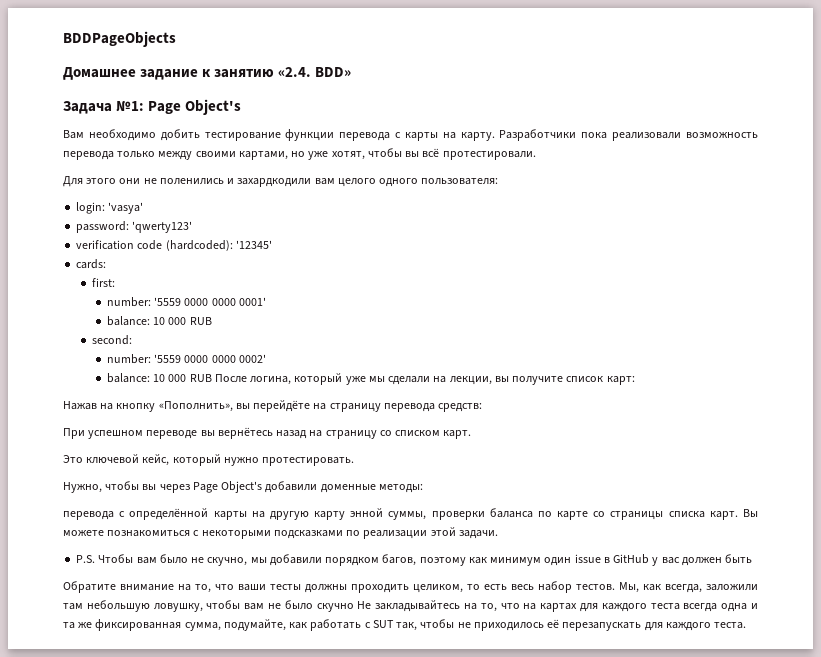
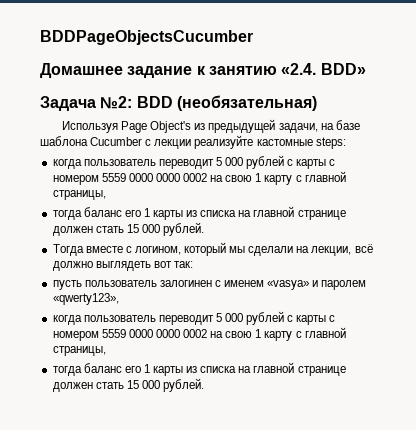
- BDDPageObjects
+ BDDPageObjectsCucumber
- Задача №1: Page Object's
- Вам необходимо добить тестирование функции перевода с карты на карту. Разработчики пока реализовали возможность перевода только между своими картами, но уже хотят, чтобы вы всё протестировали.
- Для этого они не поленились и захардкодили вам целого одного пользователя:
- login: 'vasya'
- password: 'qwerty123'
- verification code (hardcoded): '12345'
- cards:
- first:
- number: '5559 0000 0000 0001'
- balance: 10 000 RUB
- second:
- number: '5559 0000 0000 0002'
- balance: 10 000 RUB После логина, который уже мы сделали на лекции, вы получите список карт:
- Нажав на кнопку «Пополнить», вы перейдёте на страницу перевода средств:
- При успешном переводе вы вернётесь назад на страницу со списком карт.
- Это ключевой кейс, который нужно протестировать.
- Нужно, чтобы вы через Page Object's добавили доменные методы:
- перевода с определённой карты на другую карту энной суммы, проверки баланса по карте со страницы списка карт. Вы можете познакомиться с некоторыми подсказками по реализации этой задачи.
- P.S. Чтобы вам было не скучно, мы добавили порядком багов, поэтому как минимум один issue в GitHub у вас должен быть
- Обратите внимание на то, что ваши тесты должны проходить целиком, то есть весь набор тестов. Мы, как всегда, заложили там небольшую ловушку, чтобы вам не было скучно Не закладывайтесь на то, что на картах для каждого теста всегда одна и та же фиксированная сумма, подумайте, как работать с SUT так, чтобы не приходилось её перезапускать для каждого теста.
+ Задача №2: BDD (необязательная)
+ Используя Page Object's из предыдущей задачи, на базе шаблона Cucumber с лекции реализуйте кастомные steps:
+ когда пользователь переводит 5 000 рублей с карты с номером 5559 0000 0000 0002 на свою 1 карту с главной страницы,
+ тогда баланс его 1 карты из списка на главной странице должен стать 15 000 рублей.
+ Тогда вместе с логином, который мы сделали на лекции, всё должно выглядеть вот так:
+ пусть пользователь залогинен с именем «vasya» и паролем «qwerty123»,
+ когда пользователь переводит 5 000 рублей с карты с номером 5559 0000 0000 0002 на свою 1 карту с главной страницы,
+ тогда баланс его 1 карты из списка на главной странице должен стать 15 000 рублей.

